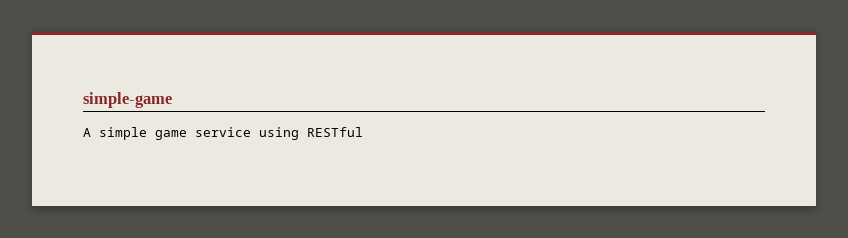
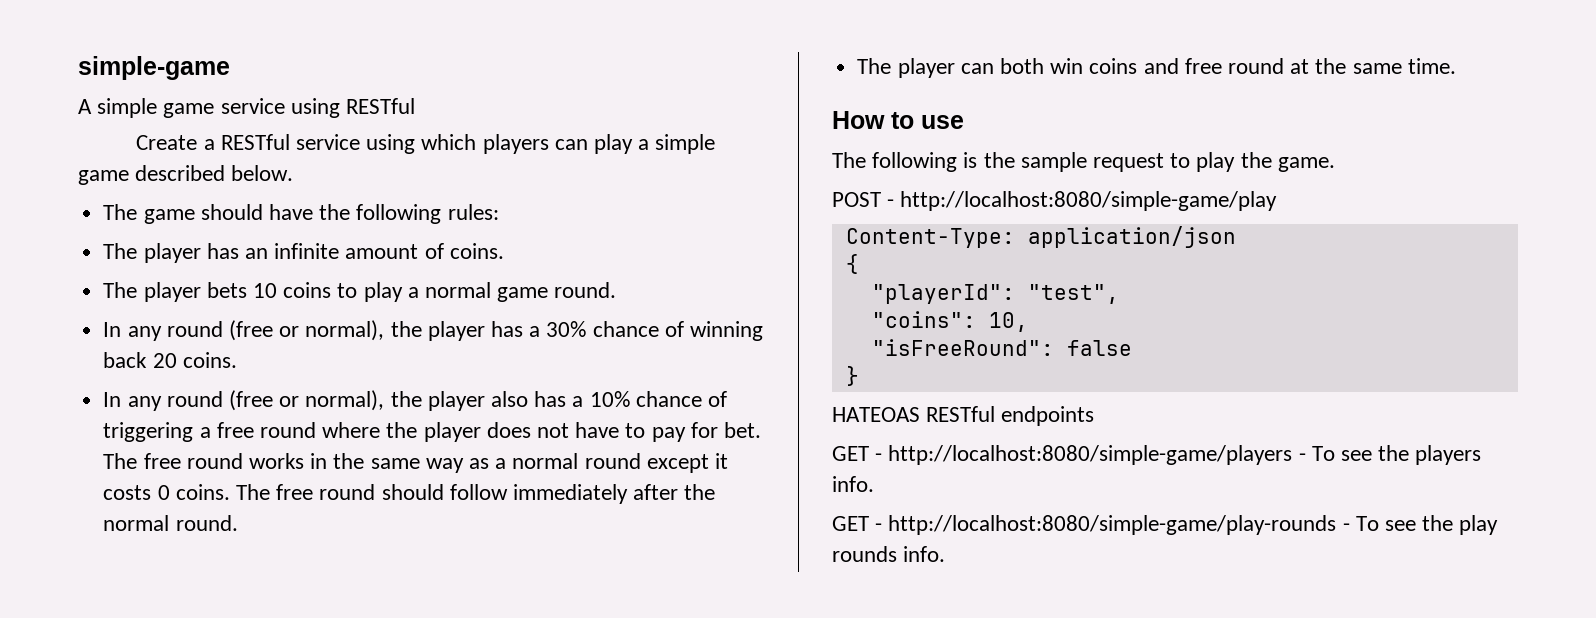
+ Create a RESTful service using which players can play a simple game described below.
+ The game should have the following rules:
+ The player has an infinite amount of coins.
+ The player bets 10 coins to play a normal game round.
+ In any round (free or normal), the player has a 30% chance of winning back 20 coins.
+ In any round (free or normal), the player also has a 10% chance of triggering a free round where the player does not have to pay for bet. The free round works in the same way as a normal round except it costs 0 coins. The free round should follow immediately after the normal round.
+ The player can both win coins and free round at the same time.
+ How to use
+ The following is the sample request to play the game.
+ POST - http://localhost:8080/simple-game/play
+ Content-Type: application/json
+ {
+ "playerId": "test",
+ "coins": 10,
+ "isFreeRound": false
+ }
+ HATEOAS RESTful endpoints
+ GET - http://localhost:8080/simple-game/players - To see the players info.
+ GET - http://localhost:8080/simple-game/play-rounds - To see the play rounds info.

